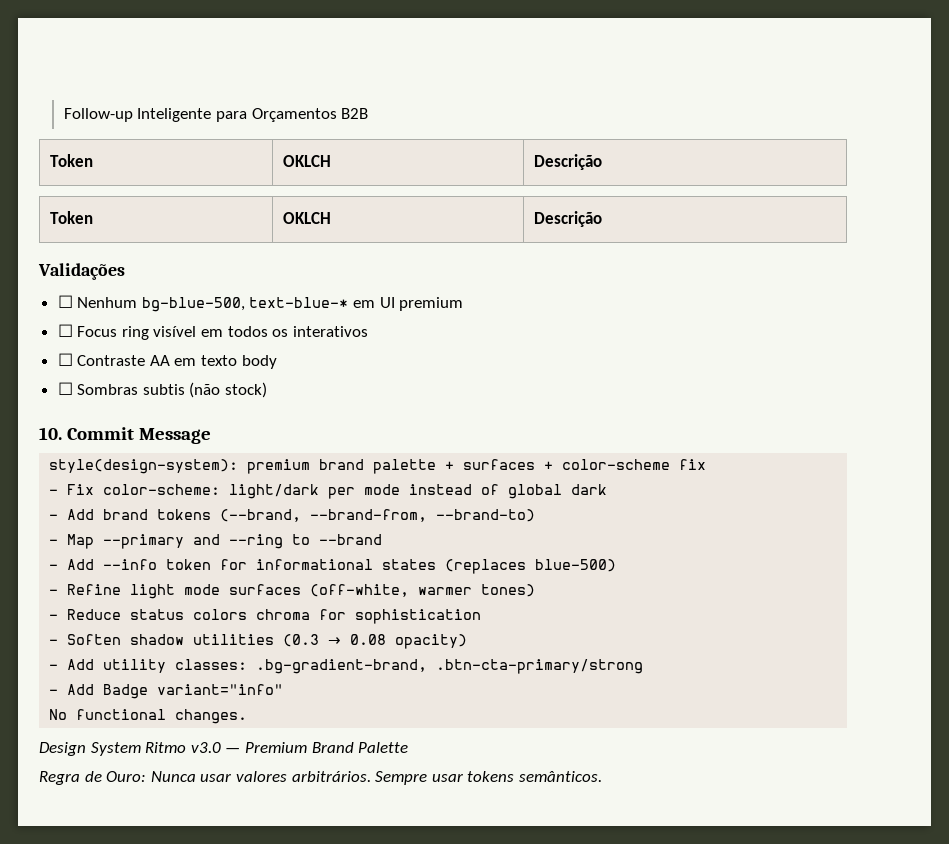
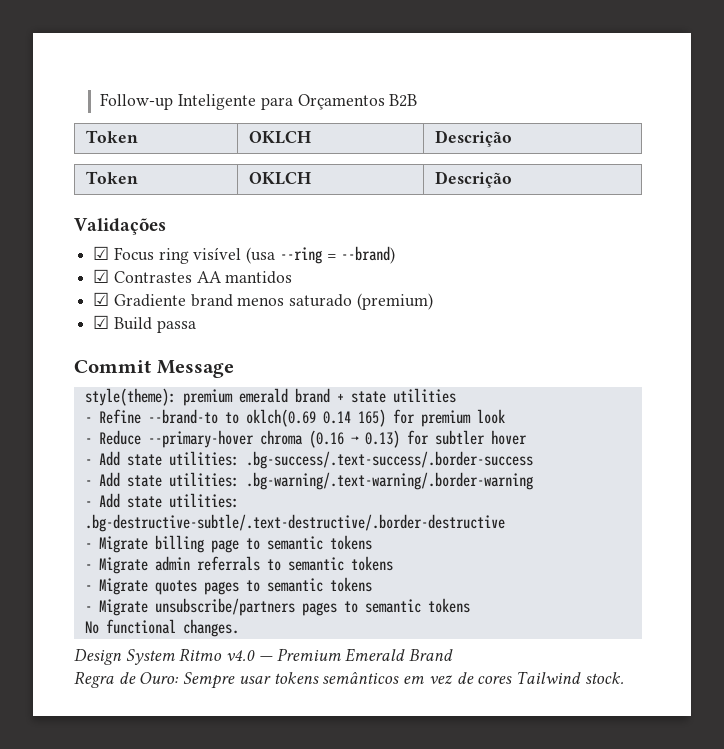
- ☐ Nenhum bg-blue-500, text-blue-* em UI premium
- ☐ Focus ring visível em todos os interativos
- ☐ Contraste AA em texto body
- ☐ Sombras subtis (não stock)
- 10. Commit Message
- style(design-system): premium brand palette + surfaces + color-scheme fix
- - Fix color-scheme: light/dark per mode instead of global dark
- - Add brand tokens (--brand, --brand-from, --brand-to)
- - Map --primary and --ring to --brand
- - Add --info token for informational states (replaces blue-500)
- - Refine light mode surfaces (off-white, warmer tones)
- - Reduce status colors chroma for sophistication
- - Soften shadow utilities (0.3 → 0.08 opacity)
- - Add utility classes: .bg-gradient-brand, .btn-cta-primary/strong
- - Add Badge variant="info"
+ ☑ Focus ring visível (usa --ring = --brand)
+ ☑ Contrastes AA mantidos
+ ☑ Gradiente brand menos saturado (premium)
+ ☑ Build passa
+ Commit Message
+ style(theme): premium emerald brand + state utilities
+ - Refine --brand-to to oklch(0.69 0.14 165) for premium look
+ - Reduce --primary-hover chroma (0.16 → 0.13) for subtler hover
+ - Add state utilities: .bg-success/.text-success/.border-success
+ - Add state utilities: .bg-warning/.text-warning/.border-warning
+ - Add state utilities: .bg-destructive-subtle/.text-destructive/.border-destructive
+ - Migrate billing page to semantic tokens
+ - Migrate admin referrals to semantic tokens
+ - Migrate quotes pages to semantic tokens
+ - Migrate unsubscribe/partners pages to semantic tokens
- Design System Ritmo v3.0 — Premium Brand Palette
+ Design System Ritmo v4.0 — Premium Emerald Brand
- Regra de Ouro: Nunca usar valores arbitrários. Sempre usar tokens semânticos.
+ Regra de Ouro: Sempre usar tokens semânticos em vez de cores Tailwind stock.

